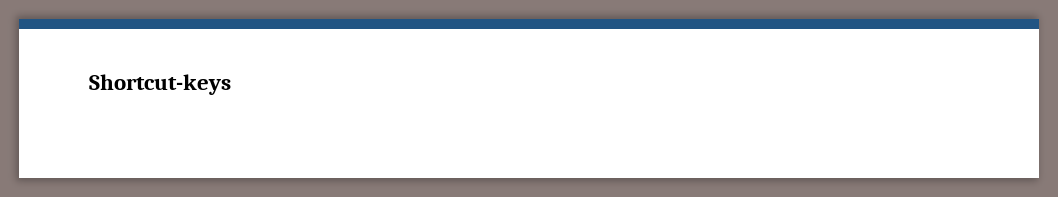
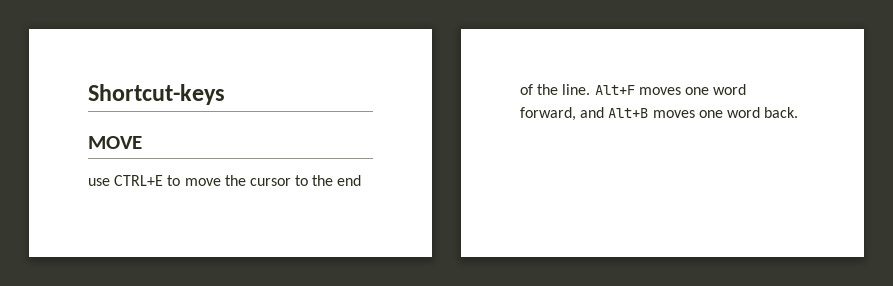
+ MOVE
+ use CTRL+E to move the cursor to the end of the line. Alt+F moves one word forward, and Alt+B moves one word back.

